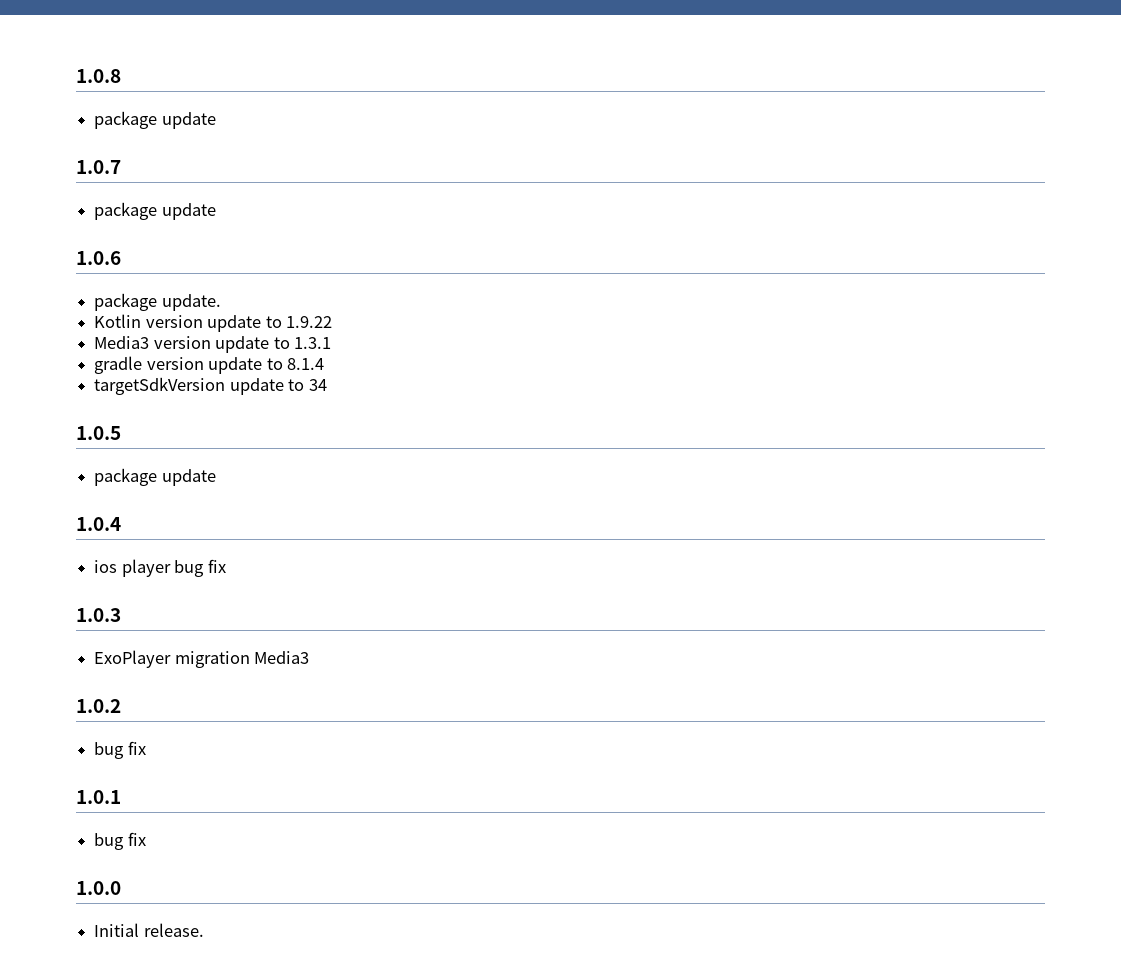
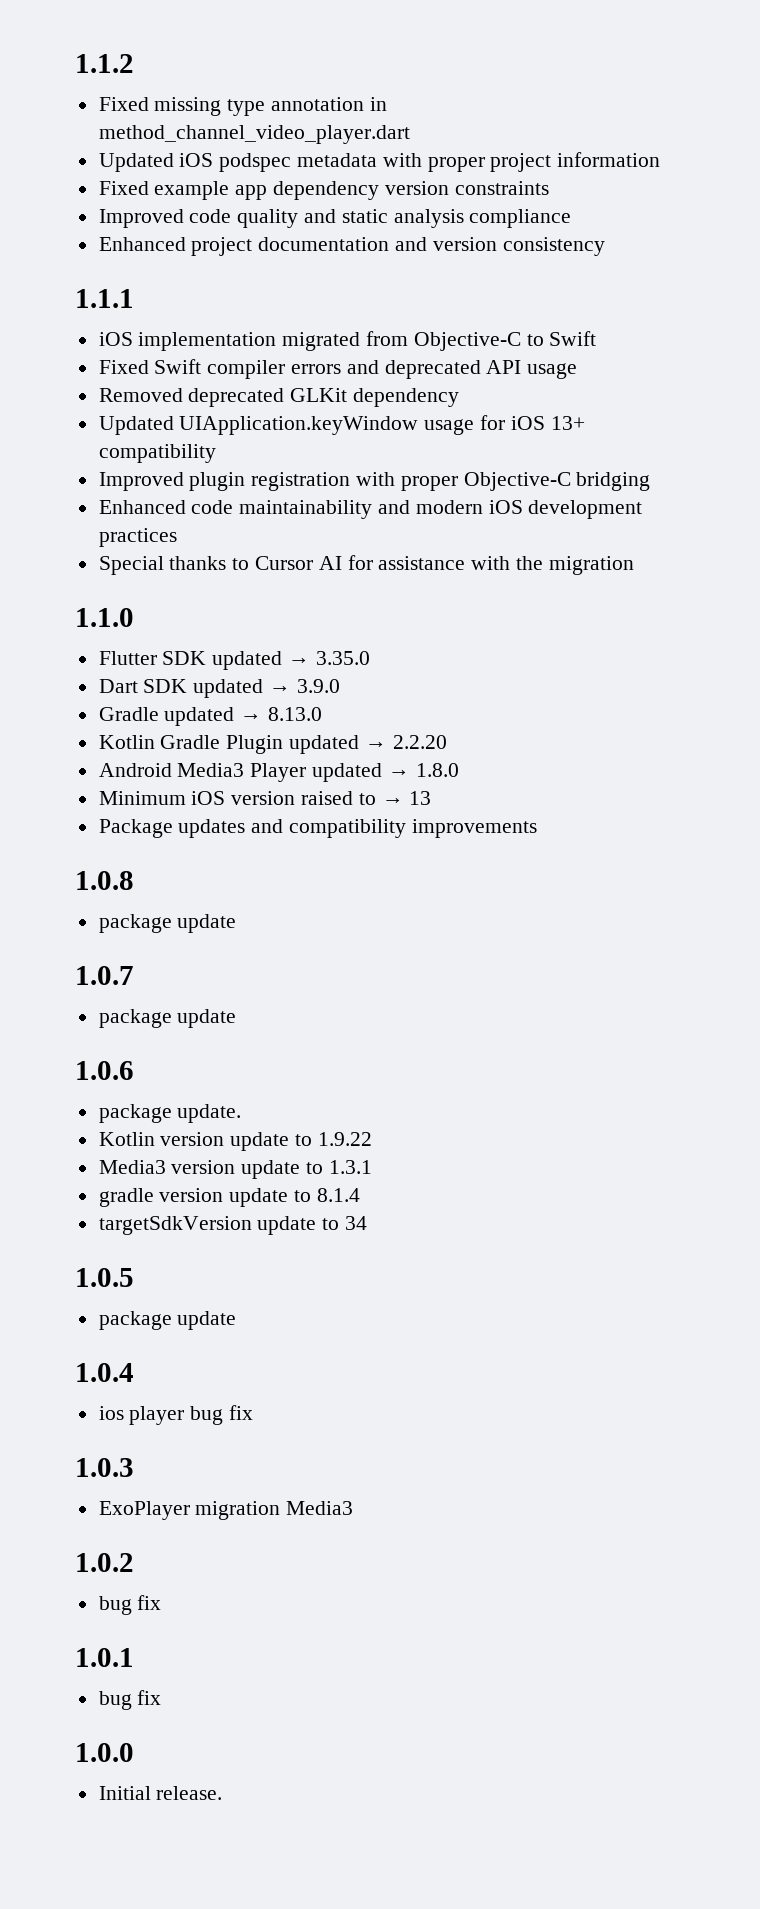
+ 1.1.2
+ Fixed missing type annotation in method_channel_video_player.dart
+ Updated iOS podspec metadata with proper project information
+ Fixed example app dependency version constraints
+ Improved code quality and static analysis compliance
+ Enhanced project documentation and version consistency
+ 1.1.1
+ iOS implementation migrated from Objective-C to Swift
+ Fixed Swift compiler errors and deprecated API usage
+ Removed deprecated GLKit dependency
+ Updated UIApplication.keyWindow usage for iOS 13+ compatibility
+ Improved plugin registration with proper Objective-C bridging
+ Enhanced code maintainability and modern iOS development practices
+ Special thanks to Cursor AI for assistance with the migration
+ 1.1.0
+ Flutter SDK updated → 3.35.0
+ Dart SDK updated → 3.9.0
+ Gradle updated → 8.13.0
+ Kotlin Gradle Plugin updated → 2.2.20
+ Android Media3 Player updated → 1.8.0
+ Minimum iOS version raised to → 13
+ Package updates and compatibility improvements

